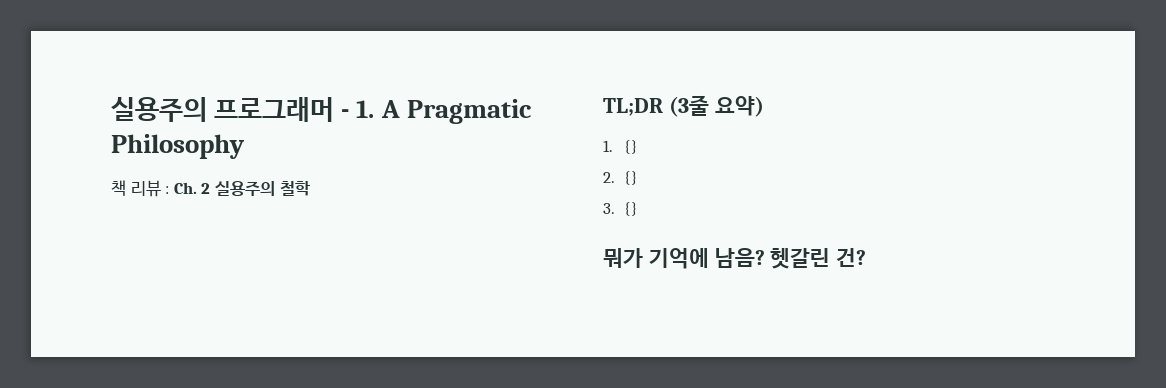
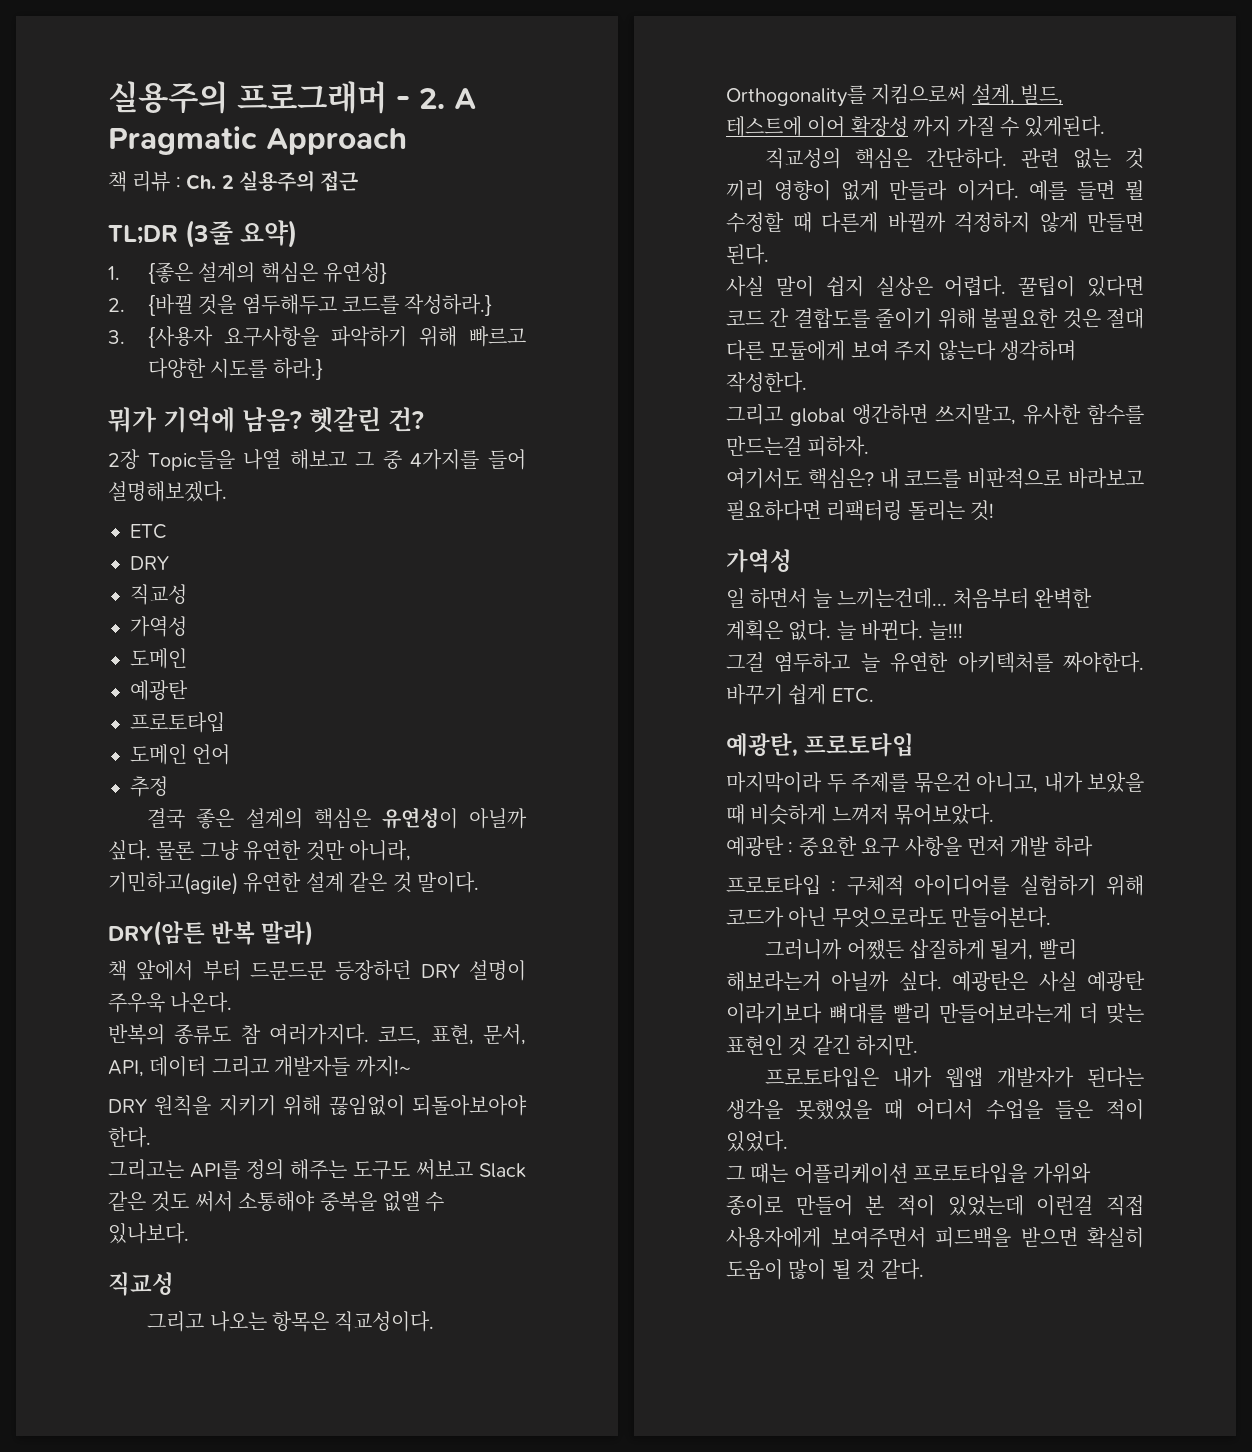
- 실용주의 프로그래머 - 1. A Pragmatic Philosophy
+ 실용주의 프로그래머 - 2. A Pragmatic Approach
- 책 리뷰 : Ch. 2 실용주의 철학
+ 책 리뷰 : Ch. 2 실용주의 접근
- 1. {}
- 2. {}
- 3. {}
+ 1. {좋은 설계의 핵심은 유연성}
+ 2. {바뀔 것을 염두해두고 코드를 작성하라.}
+ 3. {사용자 요구사항을 파악하기 위해 빠르고 다양한 시도를 하라.}
+ 2장 Topic들을 나열 해보고 그 중 4가지를 들어 설명해보겠다.
+ ETC
+ DRY
+ 직교성
+ 가역성
+ 도메인
+ 예광탄
+ 프로토타입
+ 도메인 언어
+ 추정
+ 결국 좋은 설계의 핵심은 유연성이 아닐까 싶다. 물론 그냥 유연한 것만 아니라, 기민하고(agile) 유연한 설계 같은 것 말이다.
+ DRY(암튼 반복 말라)
+ 책 앞에서 부터 드문드문 등장하던 DRY 설명이 주우욱 나온다.
+ 반복의 종류도 참 여러가지다. 코드, 표현, 문서, API, 데이터 그리고 개발자들 까지!~
+ DRY 원칙을 지키기 위해 끊임없이 되돌아보아야 한다.
+ 그리고는 API를 정의 해주는 도구도 써보고 Slack 같은 것도 써서 소통해야 중복을 없앨 수 있나보다.
+ 직교성
+ 그리고 나오는 항목은 직교성이다. Orthogonality를 지킴으로써 설계, 빌드, 테스트에 이어 확장성 까지 가질 수 있게된다.
+ 직교성의 핵심은 간단하다. 관련 없는 것 끼리 영향이 없게 만들라 이거다. 예를 들면 뭘 수정할 때 다른게 바뀔까 걱정하지 않게 만들면 된다.
+ 사실 말이 쉽지 실상은 어렵다. 꿀팁이 있다면 코드 간 결합도를 줄이기 위해 불필요한 것은 절대 다른 모듈에게 보여 주지 않는다 생각하며 작성한다.
+ 그리고 global 앵간하면 쓰지말고, 유사한 함수를 만드는걸 피하자.
+ 여기서도 핵심은? 내 코드를 비판적으로 바라보고 필요하다면 리팩터링 돌리는 것!
+ 가역성
+ 일 하면서 늘 느끼는건데... 처음부터 완벽한 계획은 없다. 늘 바뀐다. 늘!!!
+ 그걸 염두하고 늘 유연한 아키텍처를 짜야한다. 바꾸기 쉽게 ETC.
+ 예광탄, 프로토타입
+ 마지막이라 두 주제를 묶은건 아니고, 내가 보았을 때 비슷하게 느껴저 묶어보았다.
+ 예광탄 : 중요한 요구 사항을 먼저 개발 하라
+ 프로토타입 : 구체적 아이디어를 실험하기 위해 코드가 아닌 무엇으로라도 만들어본다.
+ 그러니까 어쨌든 삽질하게 될거, 빨리 해보라는거 아닐까 싶다. 예광탄은 사실 예광탄 이라기보다 뼈대를 빨리 만들어보라는게 더 맞는 표현인 것 같긴 하지만.
+ 프로토타입은 내가 웹앱 개발자가 된다는 생각을 못했었을 때 어디서 수업을 들은 적이 있었다.
+ 그 때는 어플리케이션 프로토타입을 가위와 종이로 만들어 본 적이 있었는데 이런걸 직접 사용자에게 보여주면서 피드백을 받으면 확실히 도움이 많이 될 것 같다.

